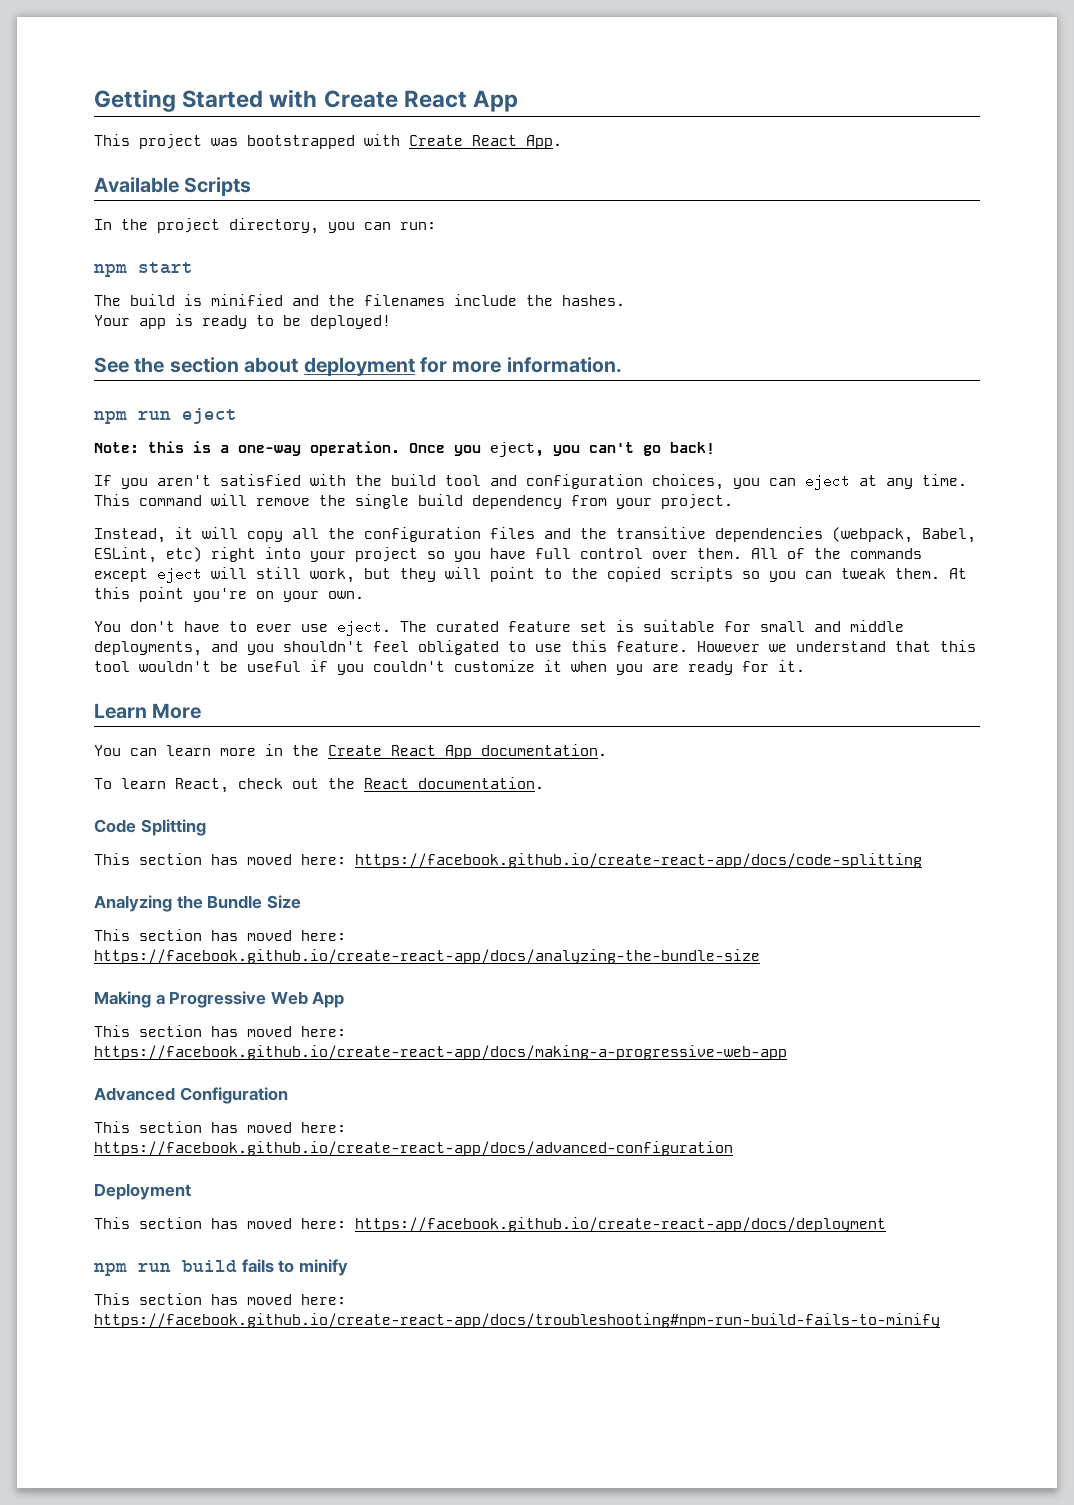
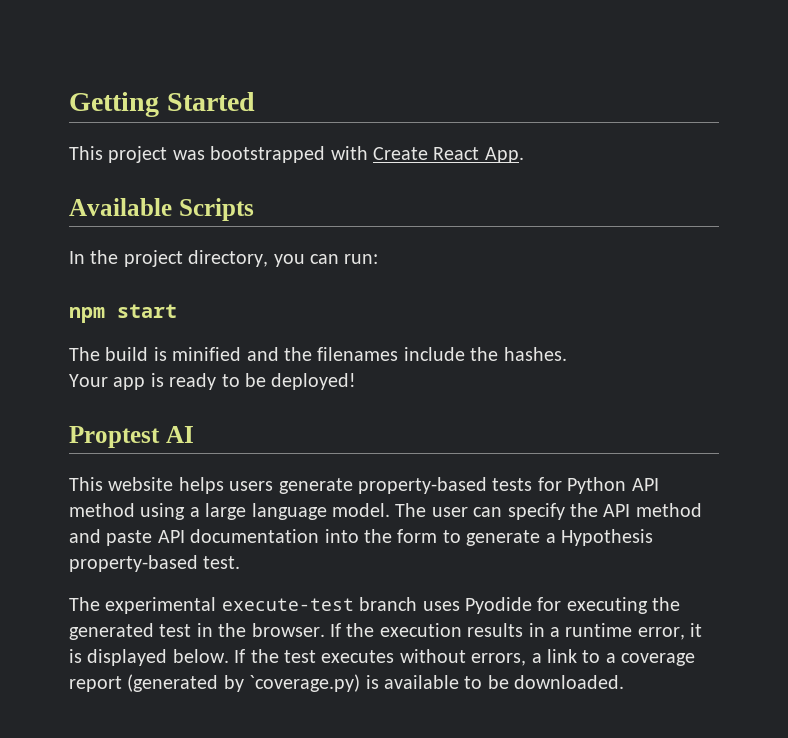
- Getting Started with Create React App
+ Getting Started
- See the section about deployment for more information.
- npm run eject
- Note: this is a one-way operation. Once you eject, you can't go back!
- If you aren't satisfied with the build tool and configuration choices, you can eject at any time. This command will remove the single build dependency from your project.
- Instead, it will copy all the configuration files and the transitive dependencies (webpack, Babel, ESLint, etc) right into your project so you have full control over them. All of the commands except eject will still work, but they will point to the copied scripts so you can tweak them. At this point you're on your own.
- You don't have to ever use eject. The curated feature set is suitable for small and middle deployments, and you shouldn't feel obligated to use this feature. However we understand that this tool wouldn't be useful if you couldn't customize it when you are ready for it.
- Learn More
- You can learn more in the Create React App documentation.
- To learn React, check out the React documentation.
- Code Splitting
- This section has moved here: https://facebook.github.io/create-react-app/docs/code-splitting
- Analyzing the Bundle Size
- This section has moved here: https://facebook.github.io/create-react-app/docs/analyzing-the-bundle-size
- Making a Progressive Web App
- This section has moved here: https://facebook.github.io/create-react-app/docs/making-a-progressive-web-app
- Advanced Configuration
- This section has moved here: https://facebook.github.io/create-react-app/docs/advanced-configuration
- Deployment
- This section has moved here: https://facebook.github.io/create-react-app/docs/deployment
- npm run build fails to minify
- This section has moved here: https://facebook.github.io/create-react-app/docs/troubleshooting#npm-run-build-fails-to-minify
+ Proptest AI
+ This website helps users generate property-based tests for Python API method using a large language model. The user can specify the API method and paste API documentation into the form to generate a Hypothesis property-based test.
+ The experimental execute-test branch uses Pyodide for executing the generated test in the browser. If the execution results in a runtime error, it is displayed below. If the test executes without errors, a link to a coverage report (generated by `coverage.py) is available to be downloaded.

